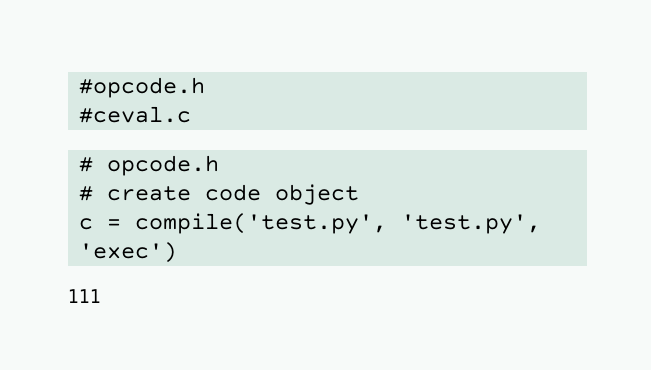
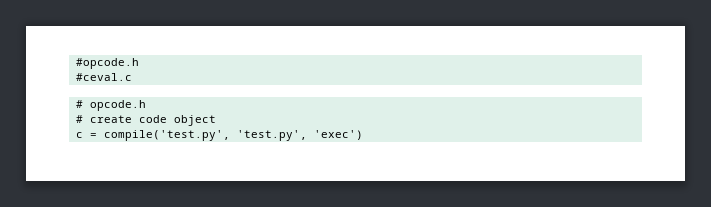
- 111

